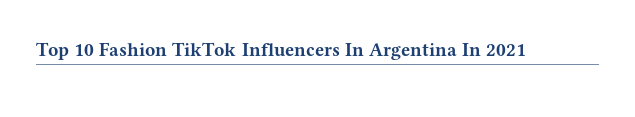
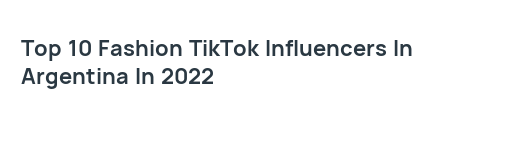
- Top 10 Fashion TikTok Influencers In Argentina In 2021
+ Top 10 Fashion TikTok Influencers In Argentina In 2022

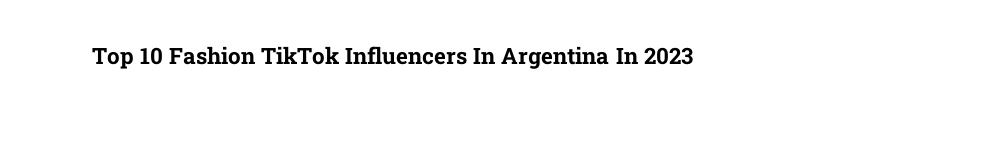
- Top 10 Fashion TikTok Influencers In Argentina In 2022
+ Top 10 Fashion TikTok Influencers In Argentina In 2023

